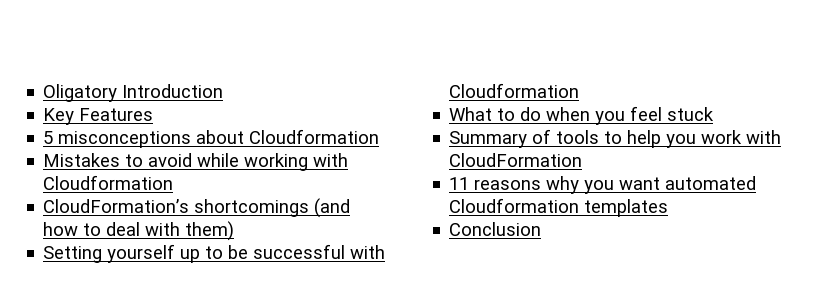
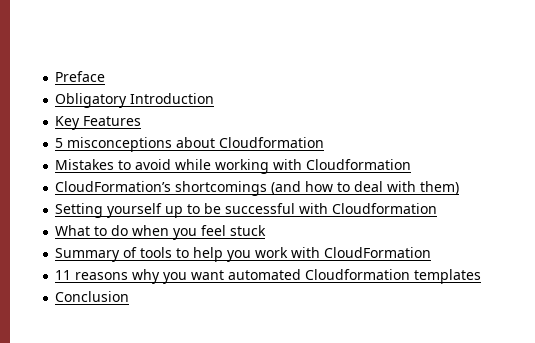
- Oligatory Introduction
+ Preface
+ Obligatory Introduction

